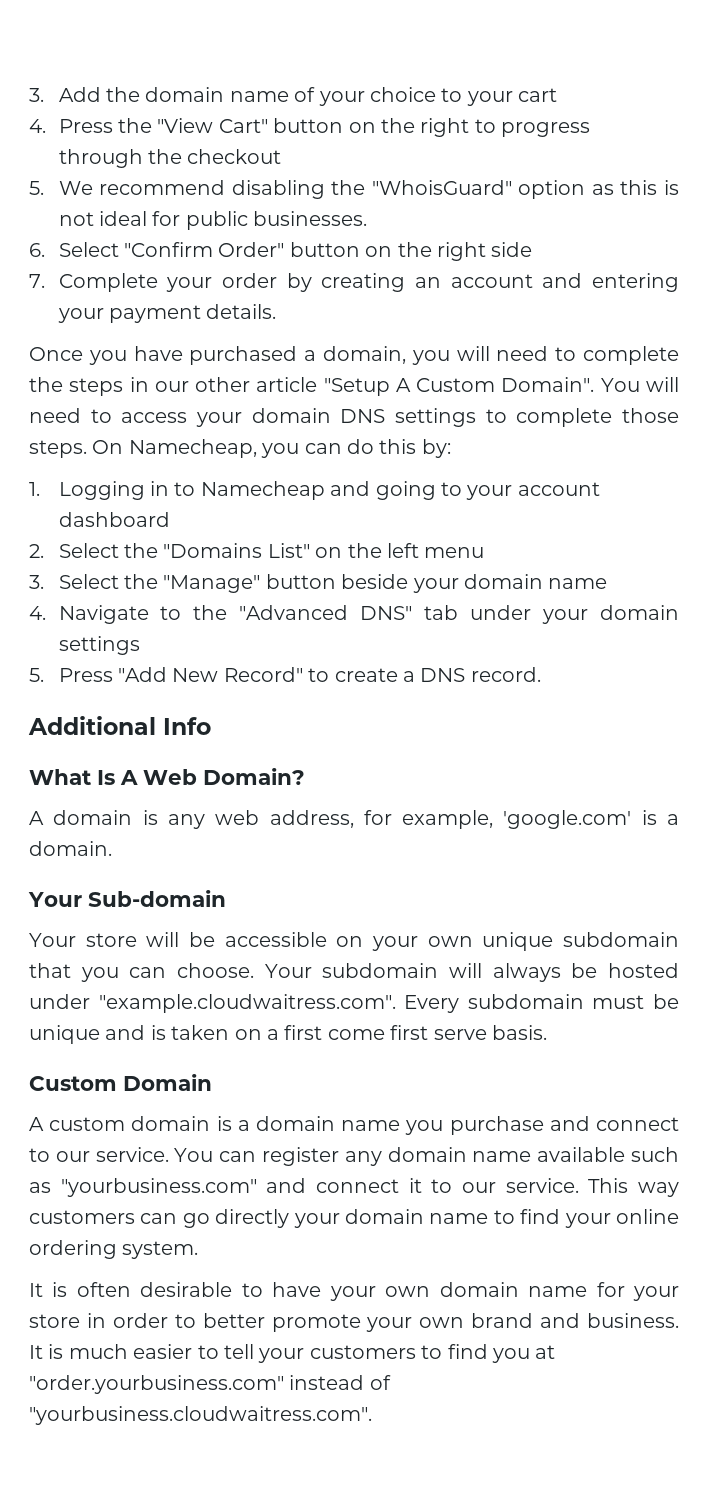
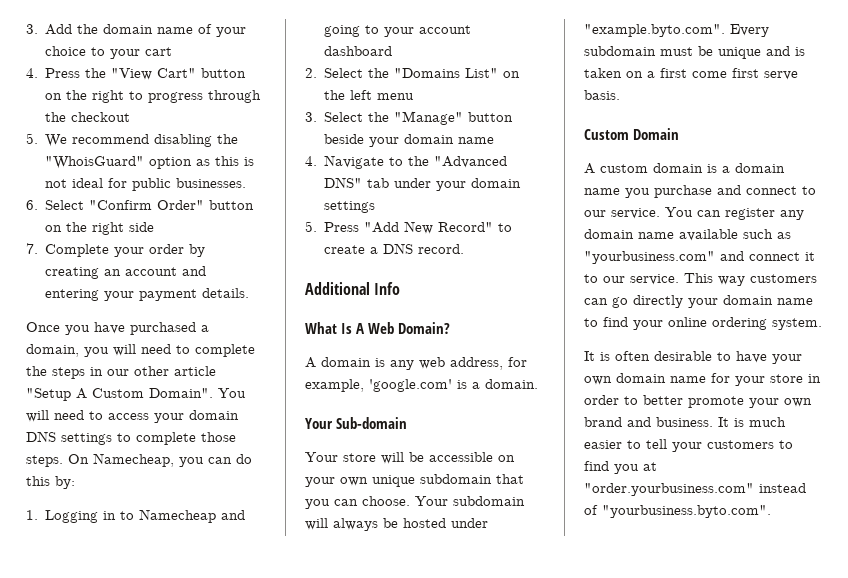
- Your subdomain will always be hosted under "example.cloudwaitress.com". Every subdomain must be unique and is taken on a first come first serve basis.
+ Your subdomain will always be hosted under "example.byto.com". Every subdomain must be unique and is taken on a first come first serve basis.
- It is much easier to tell your customers to find you at "order.yourbusiness.com" instead of "yourbusiness.cloudwaitress.com".
+ It is much easier to tell your customers to find you at "order.yourbusiness.com" instead of "yourbusiness.byto.com".

